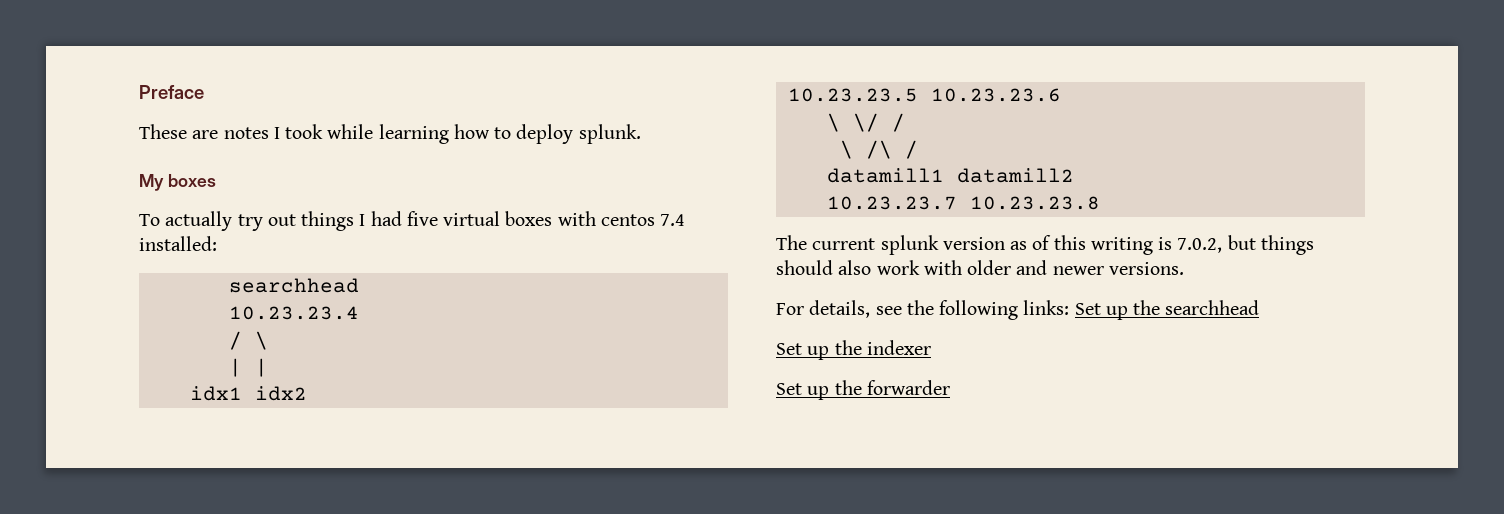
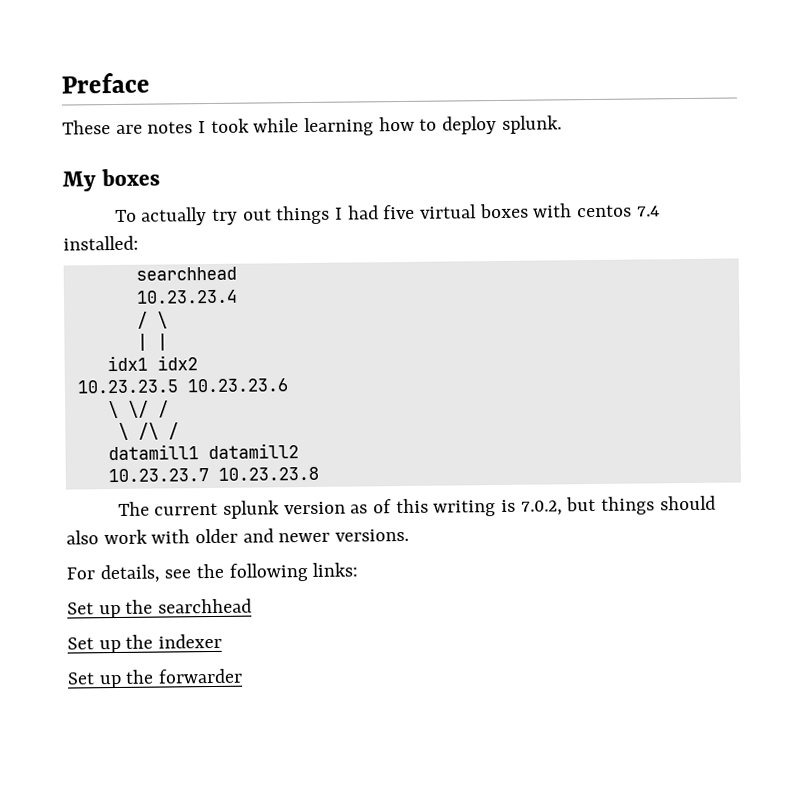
- For details, see the following links: Set up the searchhead
+ For details, see the following links:
+ Set up the searchhead

